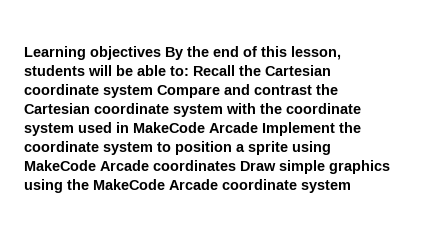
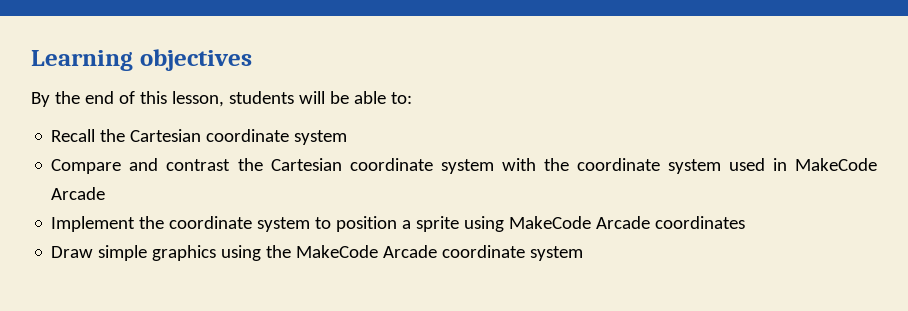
- Learning objectives By the end of this lesson, students will be able to: Recall the Cartesian coordinate system Compare and contrast the Cartesian coordinate system with the coordinate system used in MakeCode Arcade Implement the coordinate system to position a sprite using MakeCode Arcade coordinates Draw simple graphics using the MakeCode Arcade coordinate system
+ Learning objectives
+ By the end of this lesson, students will be able to:
+ Recall the Cartesian coordinate system
+ Compare and contrast the Cartesian coordinate system with the coordinate system used in MakeCode Arcade
+ Implement the coordinate system to position a sprite using MakeCode Arcade coordinates
+ Draw simple graphics using the MakeCode Arcade coordinate system

